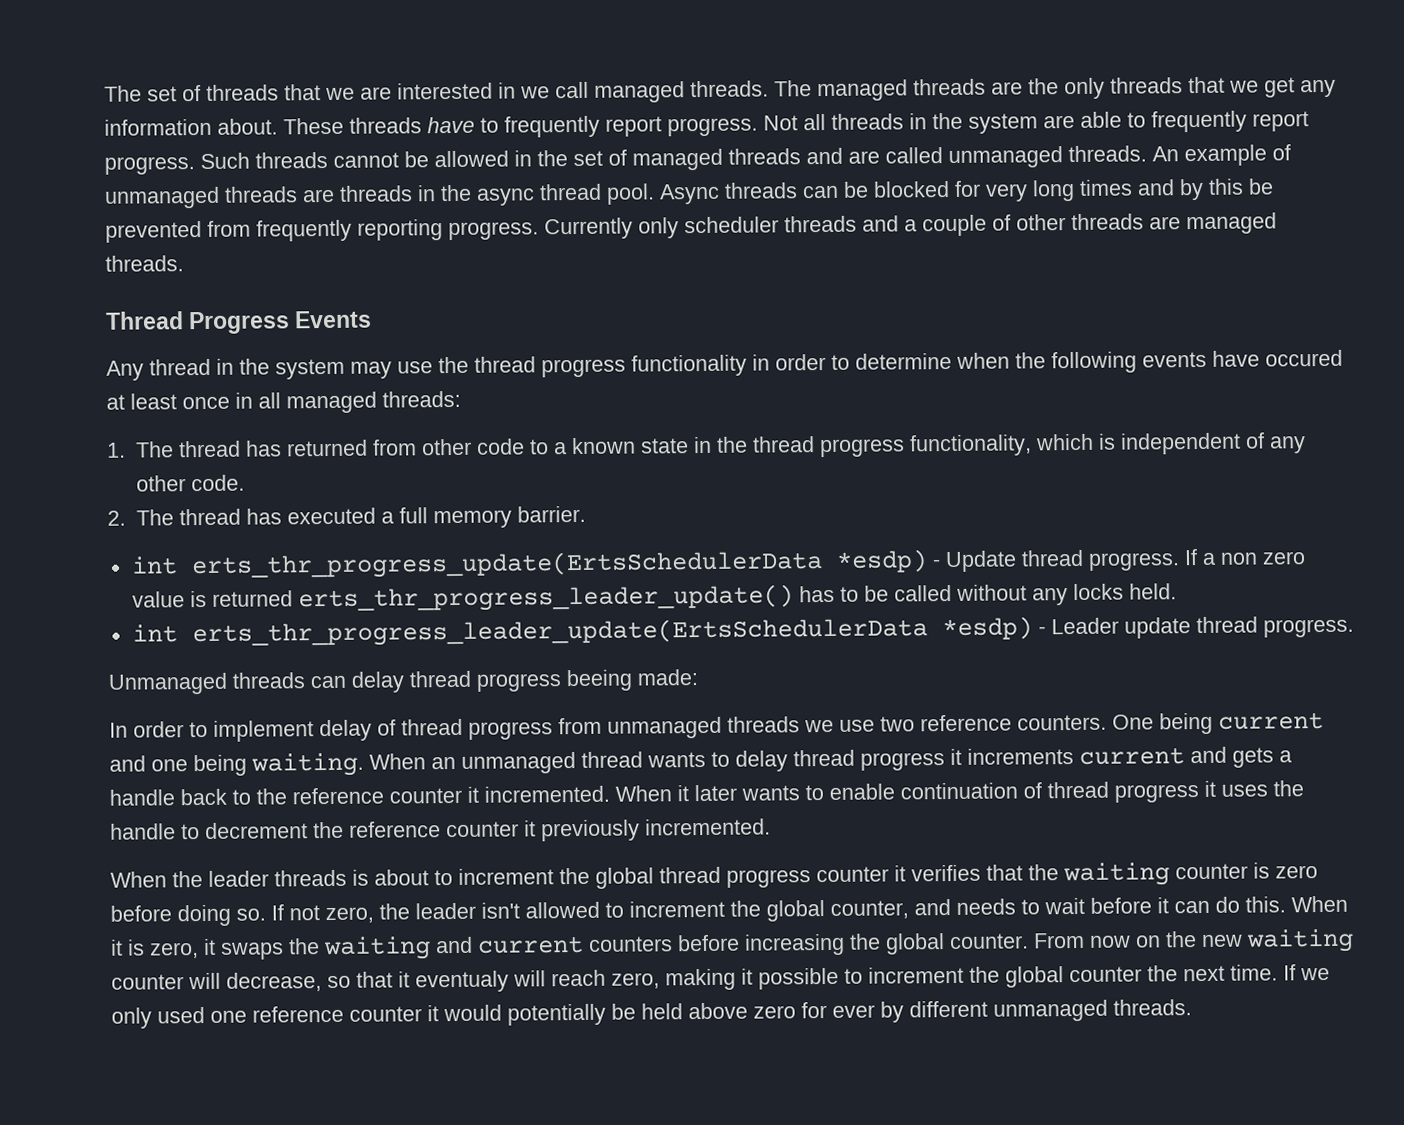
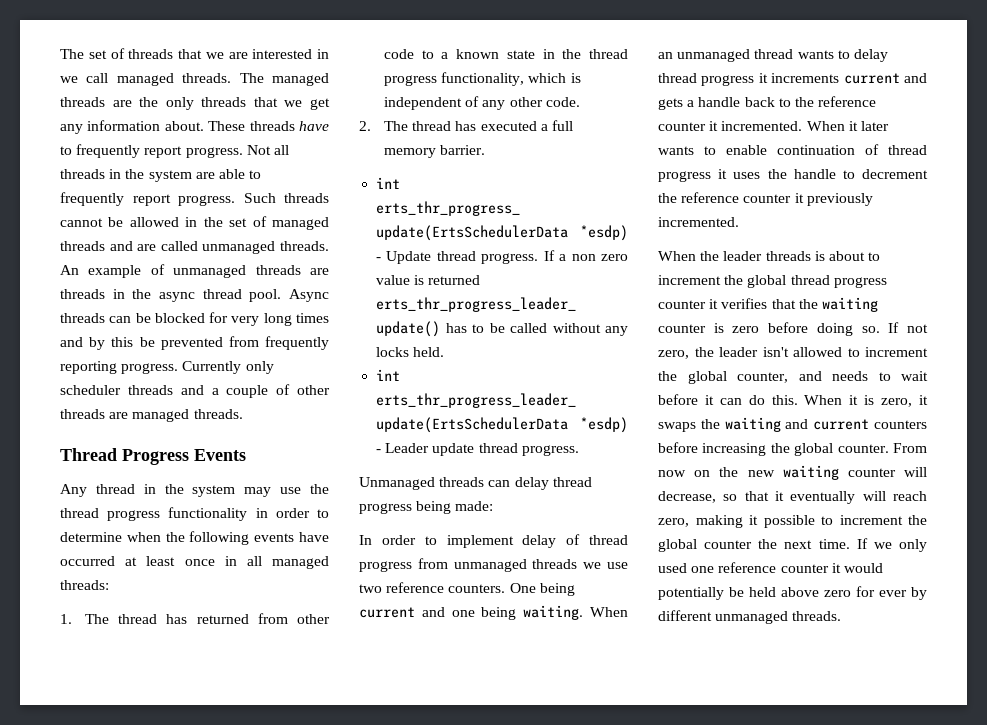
- Any thread in the system may use the thread progress functionality in order to determine when the following events have occured at least once in all managed threads:
+ Any thread in the system may use the thread progress functionality in order to determine when the following events have occurred at least once in all managed threads:
- Unmanaged threads can delay thread progress beeing made:
+ Unmanaged threads can delay thread progress being made:
- From now on the new waiting counter will decrease, so that it eventualy will reach zero, making it possible to increment the global counter the next time.
+ From now on the new waiting counter will decrease, so that it eventually will reach zero, making it possible to increment the global counter the next time.

